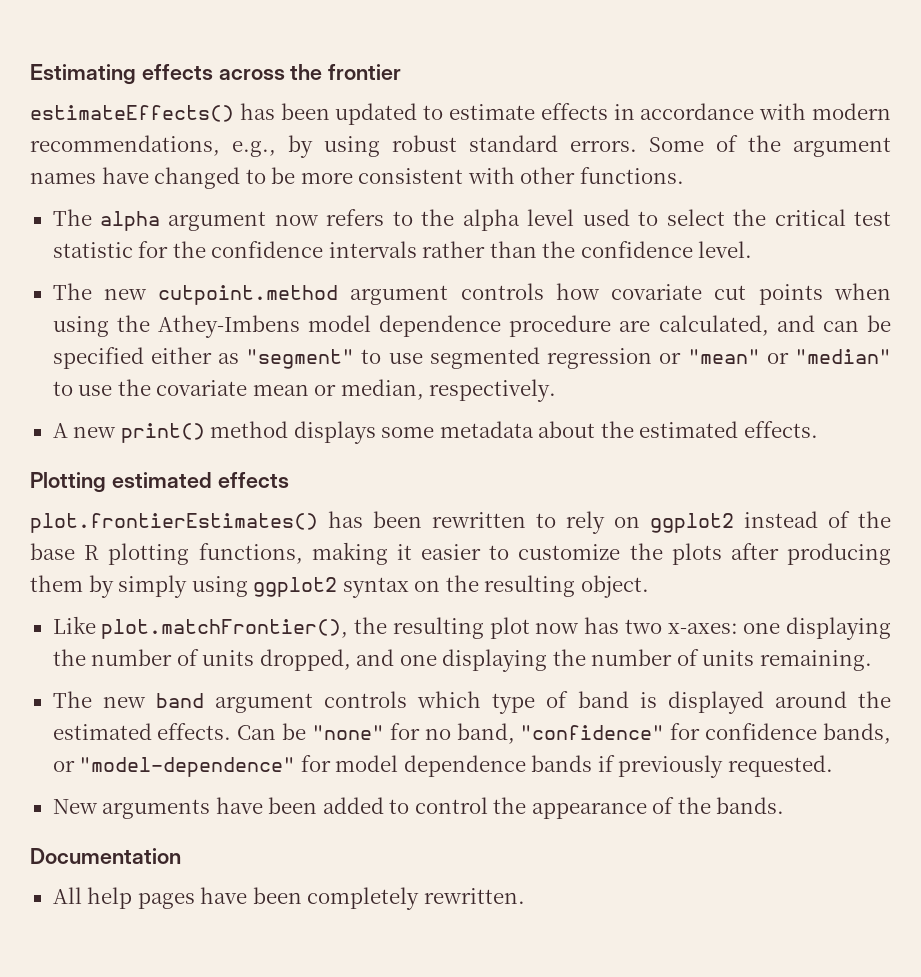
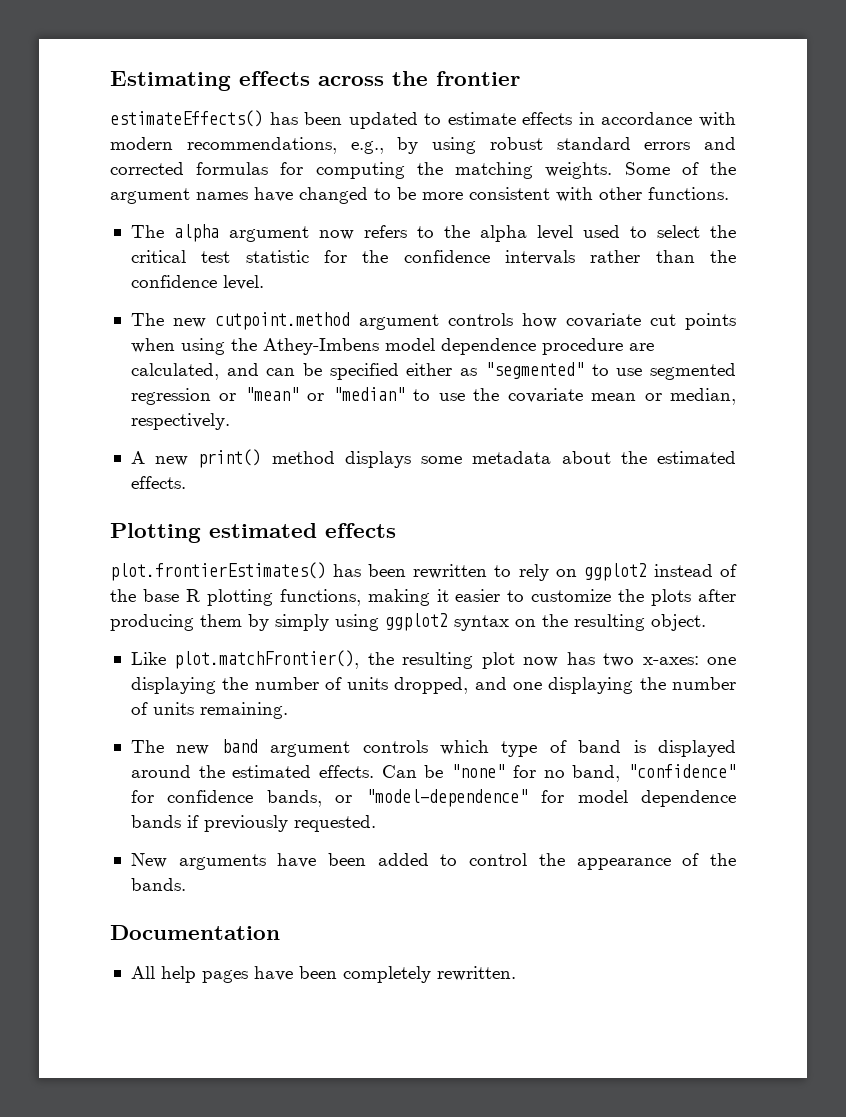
- estimateEffects() has been updated to estimate effects in accordance with modern recommendations, e.g., by using robust standard errors.
+ estimateEffects() has been updated to estimate effects in accordance with modern recommendations, e.g., by using robust standard errors and corrected formulas for computing the matching weights.
- The new cutpoint.method argument controls how covariate cut points when using the Athey-Imbens model dependence procedure are calculated, and can be specified either as "segment" to use segmented regression or "mean" or "median" to use the covariate mean or median, respectively.
+ The new cutpoint.method argument controls how covariate cut points when using the Athey-Imbens model dependence procedure are calculated, and can be specified either as "segmented" to use segmented regression or "mean" or "median" to use the covariate mean or median, respectively.

